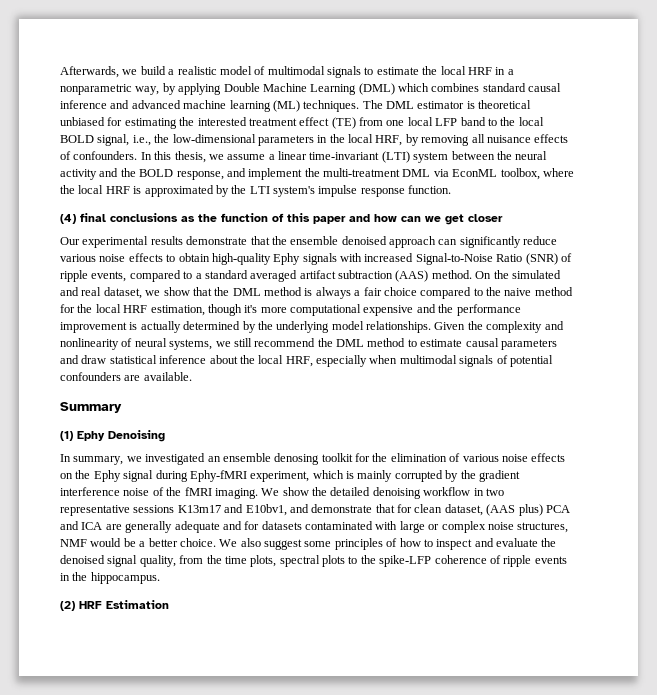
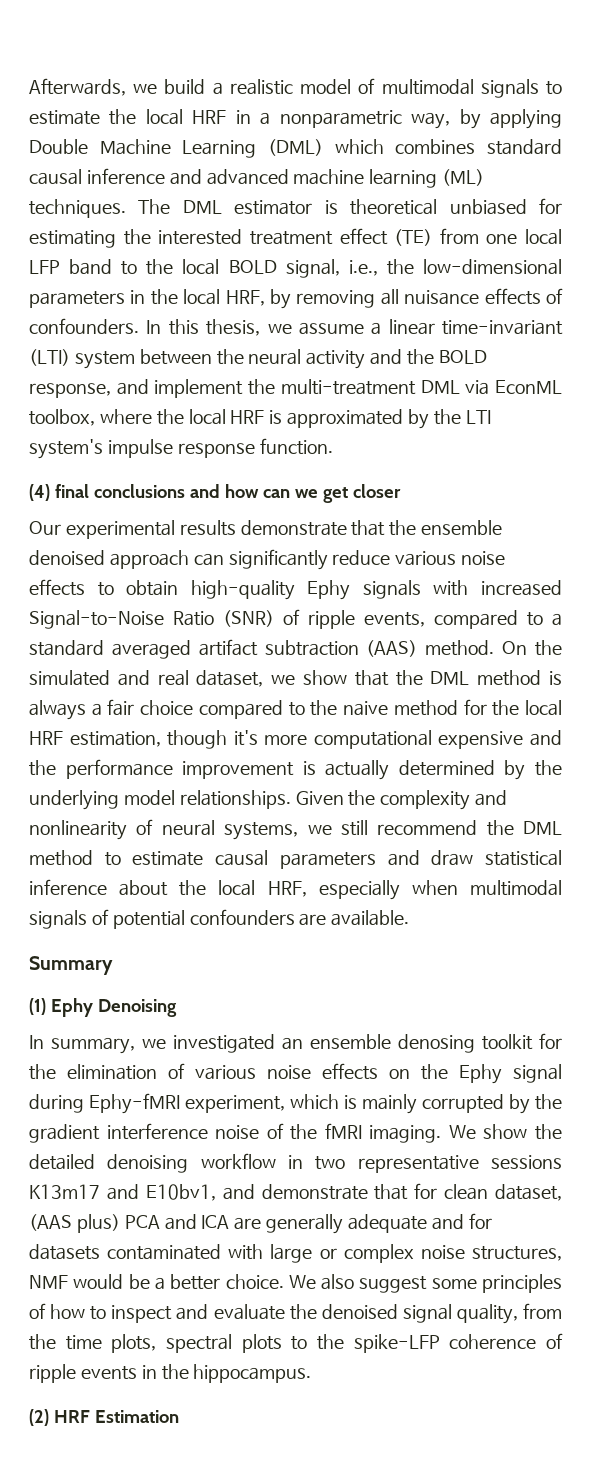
- (4) final conclusions as the function of this paper and how can we get closer
+ (4) final conclusions and how can we get closer

